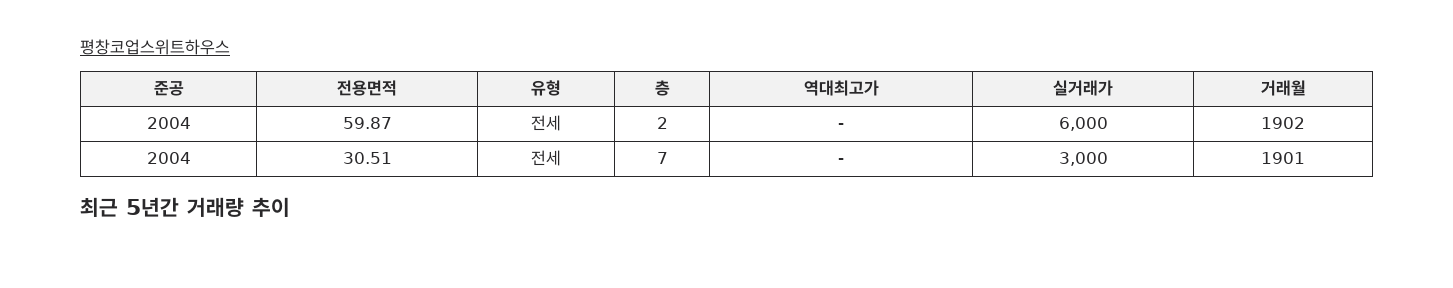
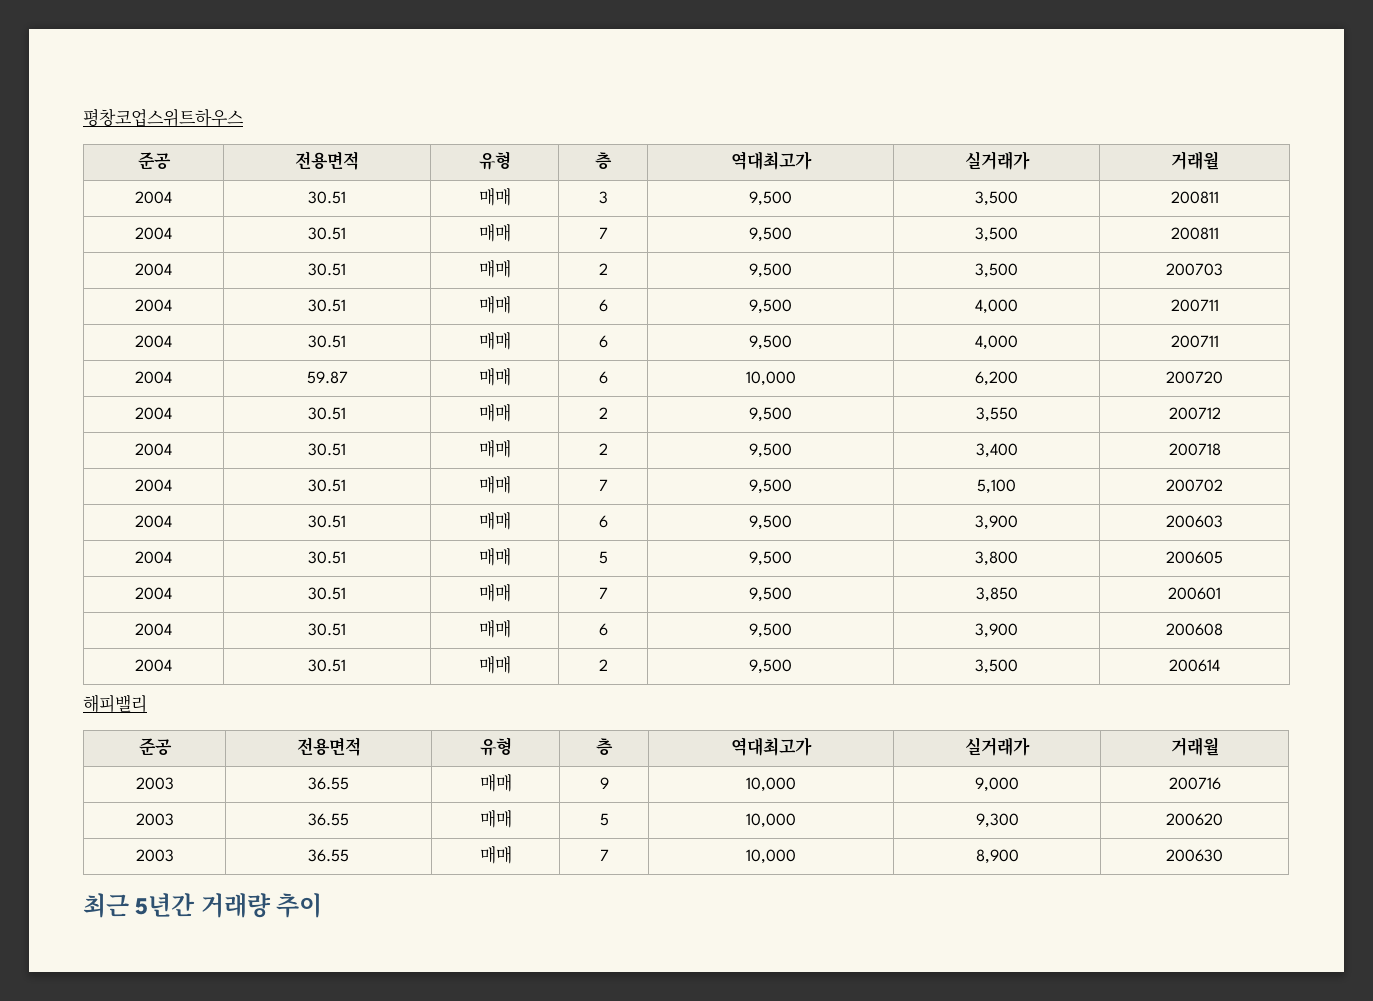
- 2004 | 59.87 | 전세 | 2 | - | 6,000 | 1902
- 2004 | 30.51 | 전세 | 7 | - | 3,000 | 1901
+ 2004 | 30.51 | 매매 | 3 | 9,500 | 3,500 | 200811
+ 2004 | 30.51 | 매매 | 7 | 9,500 | 3,500 | 200811
+ 2004 | 30.51 | 매매 | 2 | 9,500 | 3,500 | 200703
+ 2004 | 30.51 | 매매 | 6 | 9,500 | 4,000 | 200711
+ 2004 | 30.51 | 매매 | 6 | 9,500 | 4,000 | 200711
+ 2004 | 59.87 | 매매 | 6 | 10,000 | 6,200 | 200720
+ 2004 | 30.51 | 매매 | 2 | 9,500 | 3,550 | 200712
+ 2004 | 30.51 | 매매 | 2 | 9,500 | 3,400 | 200718
+ 2004 | 30.51 | 매매 | 7 | 9,500 | 5,100 | 200702
+ 2004 | 30.51 | 매매 | 6 | 9,500 | 3,900 | 200603
+ 2004 | 30.51 | 매매 | 5 | 9,500 | 3,800 | 200605
+ 2004 | 30.51 | 매매 | 7 | 9,500 | 3,850 | 200601
+ 2004 | 30.51 | 매매 | 6 | 9,500 | 3,900 | 200608
+ 2004 | 30.51 | 매매 | 2 | 9,500 | 3,500 | 200614
+ 해피밸리
+ 준공 | 전용면적 | 유형 | 층 | 역대최고가 | 실거래가 | 거래월
+ 2003 | 36.55 | 매매 | 9 | 10,000 | 9,000 | 200716
+ 2003 | 36.55 | 매매 | 5 | 10,000 | 9,300 | 200620
+ 2003 | 36.55 | 매매 | 7 | 10,000 | 8,900 | 200630

